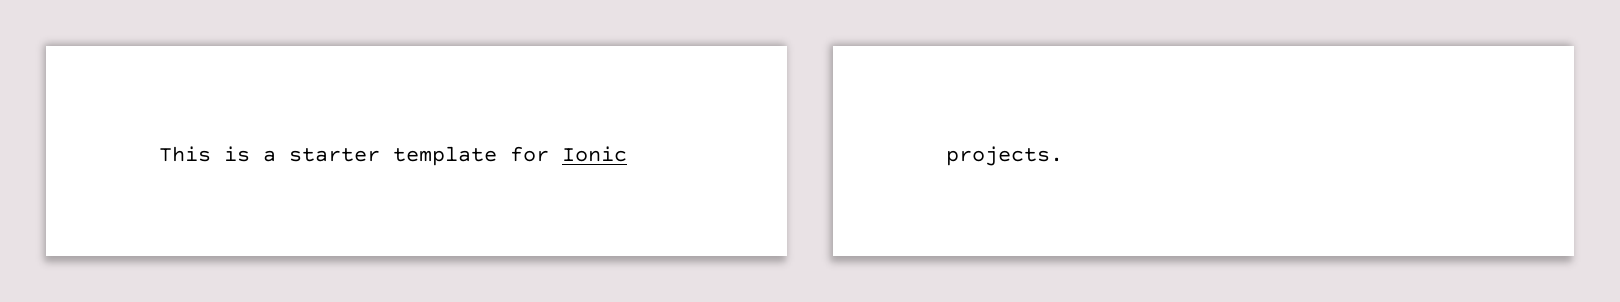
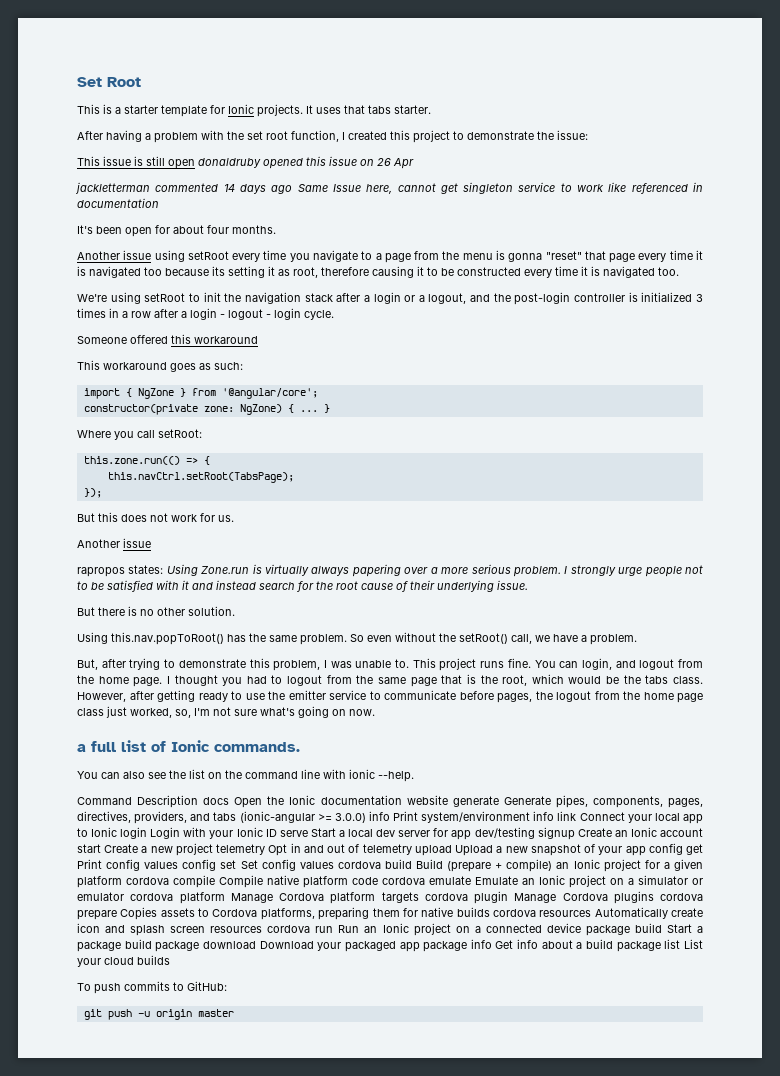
+ Set Root
+ It uses that tabs starter.
+ After having a problem with the set root function, I created this project to demonstrate the issue:
+ This issue is still open donaldruby opened this issue on 26 Apr
+ jackletterman commented 14 days ago Same Issue here, cannot get singleton service to work like referenced in documentation
+ It's been open for about four months.
+ Another issue using setRoot every time you navigate to a page from the menu is gonna "reset" that page every time it is navigated too because its setting it as root, therefore causing it to be constructed every time it is navigated too.
+ We're using setRoot to init the navigation stack after a login or a logout, and the post-login controller is initialized 3 times in a row after a login - logout - login cycle.
+ Someone offered this workaround
+ This workaround goes as such:
+ import { NgZone } from '@angular/core';
+ constructor(private zone: NgZone) { ... }
+ Where you call setRoot:
+ this.zone.run(() => {
+ this.navCtrl.setRoot(TabsPage);
+ });
+ But this does not work for us.
+ Another issue
+ rapropos states: Using Zone.run is virtually always papering over a more serious problem. I strongly urge people not to be satisfied with it and instead search for the root cause of their underlying issue.
+ But there is no other solution.
+ Using this.nav.popToRoot() has the same problem. So even without the setRoot() call, we have a problem.
+ But, after trying to demonstrate this problem, I was unable to. This project runs fine. You can login, and logout from the home page. I thought you had to logout from the same page that is the root, which would be the tabs class. However, after getting ready to use the emitter service to communicate before pages, the logout from the home page class just worked, so, I'm not sure what's going on now.
+ a full list of Ionic commands.
+ You can also see the list on the command line with ionic --help.
+ Command Description docs Open the Ionic documentation website generate Generate pipes, components, pages, directives, providers, and tabs (ionic-angular >= 3.0.0) info Print system/environment info link Connect your local app to Ionic login Login with your Ionic ID serve Start a local dev server for app dev/testing signup Create an Ionic account start Create a new project telemetry Opt in and out of telemetry upload Upload a new snapshot of your app config get Print config values config set Set config values cordova build Build (prepare + compile) an Ionic project for a given platform cordova compile Compile native platform code cordova emulate Emulate an Ionic project on a simulator or emulator cordova platform Manage Cordova platform targets cordova plugin Manage Cordova plugins cordova prepare Copies assets to Cordova platforms, preparing them for native builds cordova resources Automatically create icon and splash screen resources cordova run Run an Ionic project on a connected device package build Start a package build package download Download your packaged app package info Get info about a build package list List your cloud builds
+ To push commits to GitHub:
+ git push -u origin master

